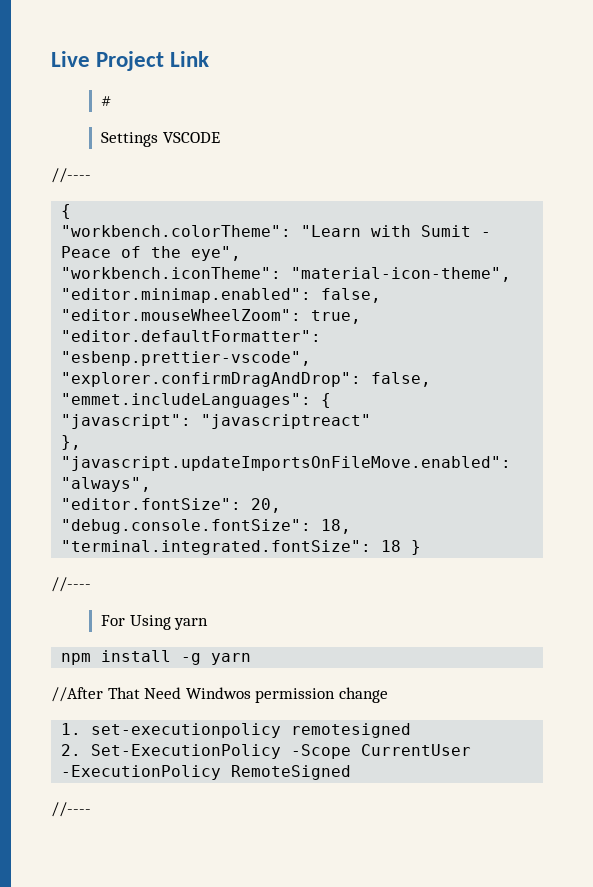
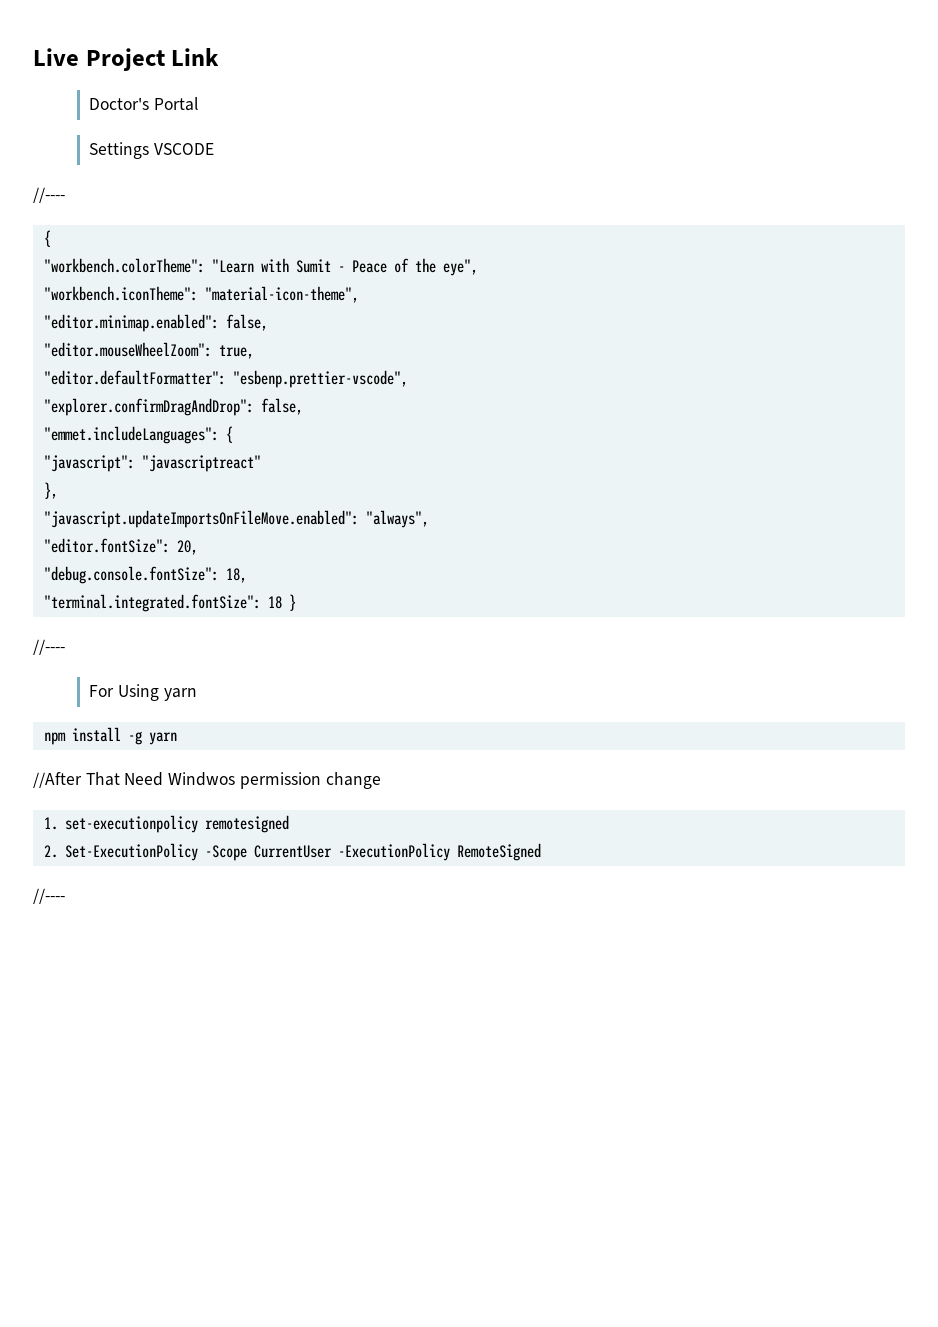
- #
+ Doctor's Portal

